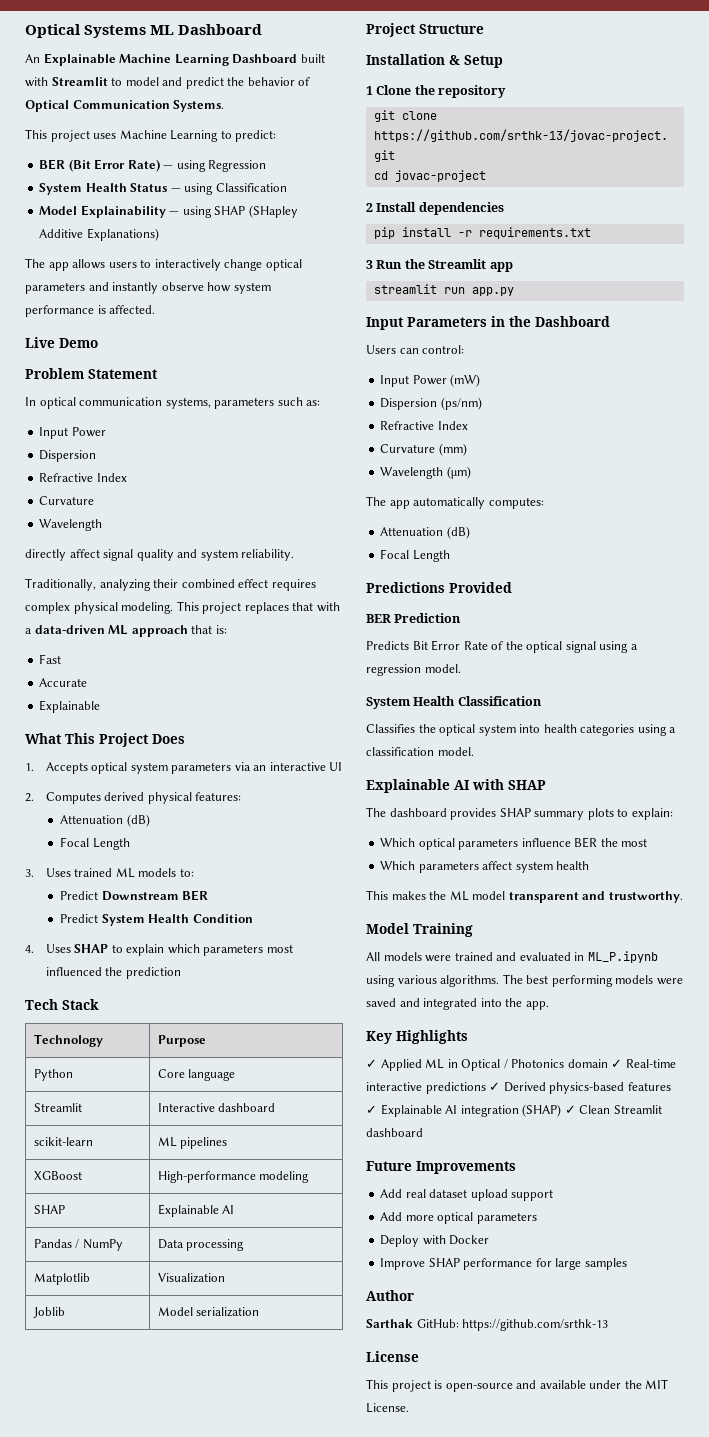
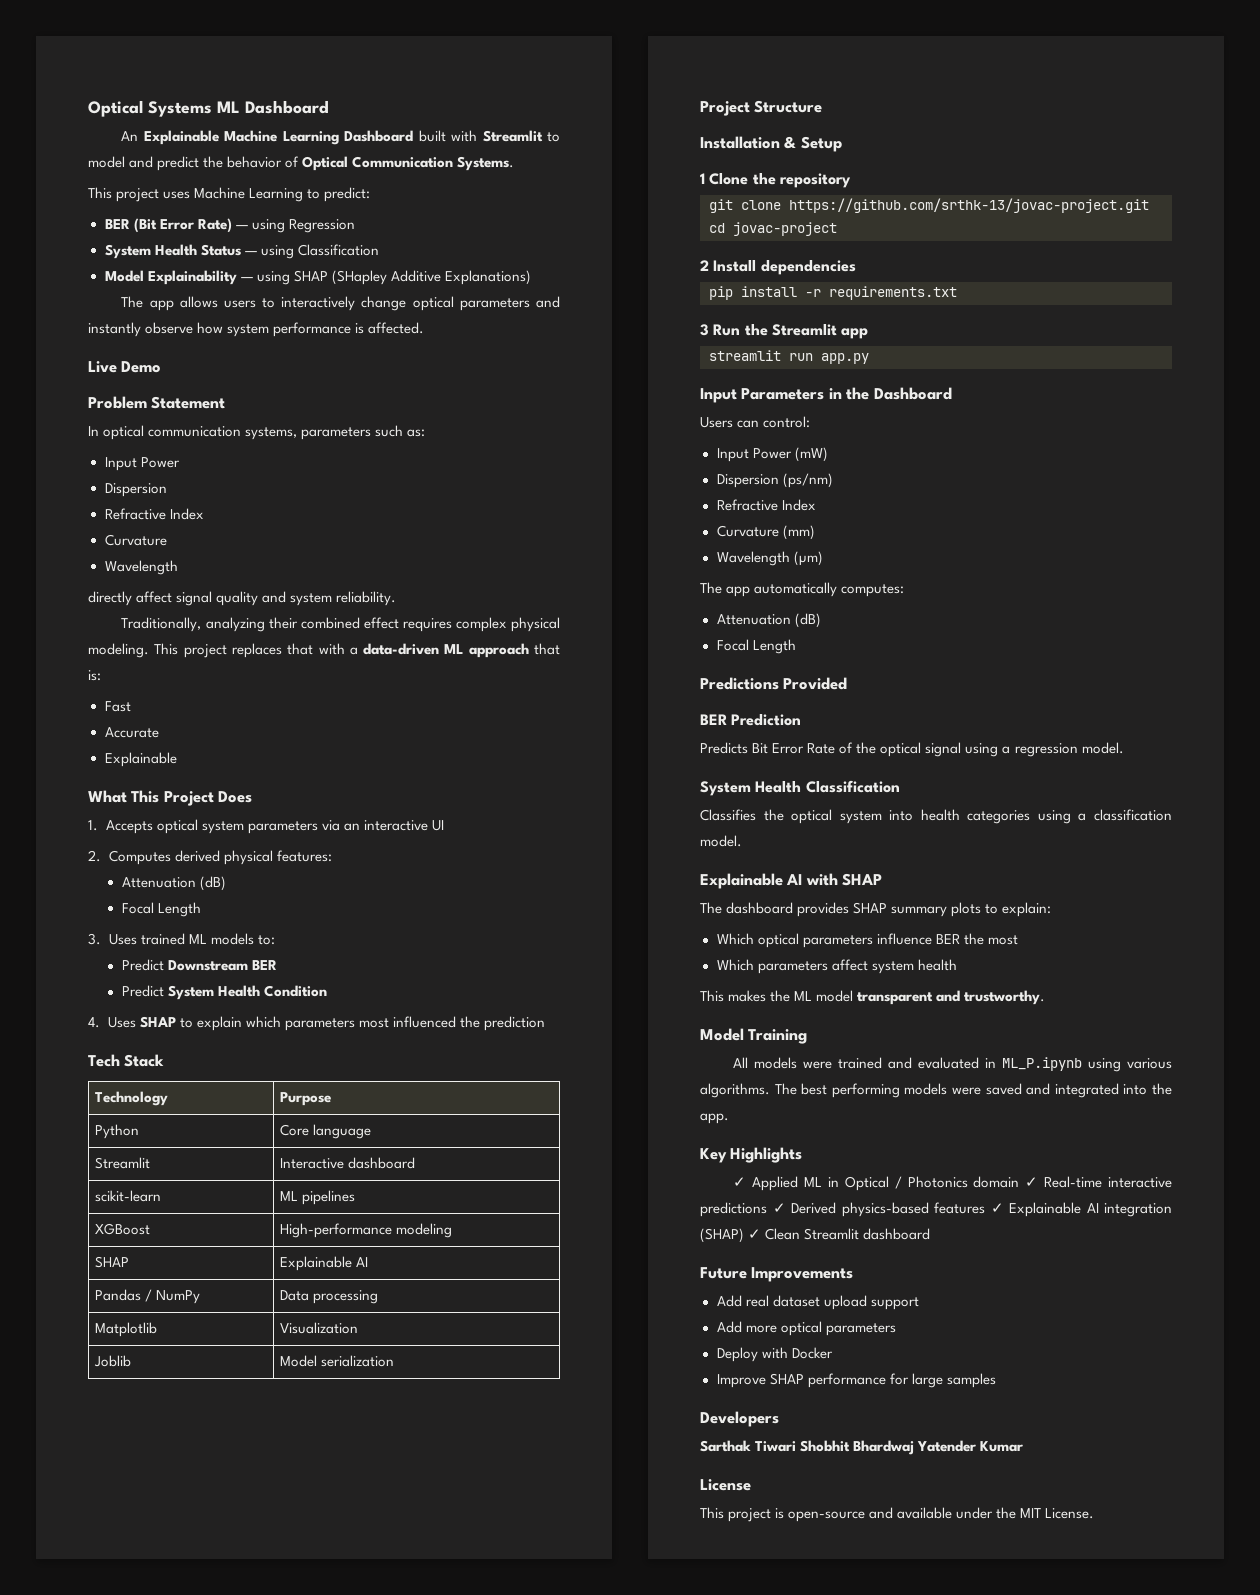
- Author
+ Developers
- Sarthak GitHub: https://github.com/srthk-13
+ Sarthak Tiwari Shobhit Bhardwaj Yatender Kumar

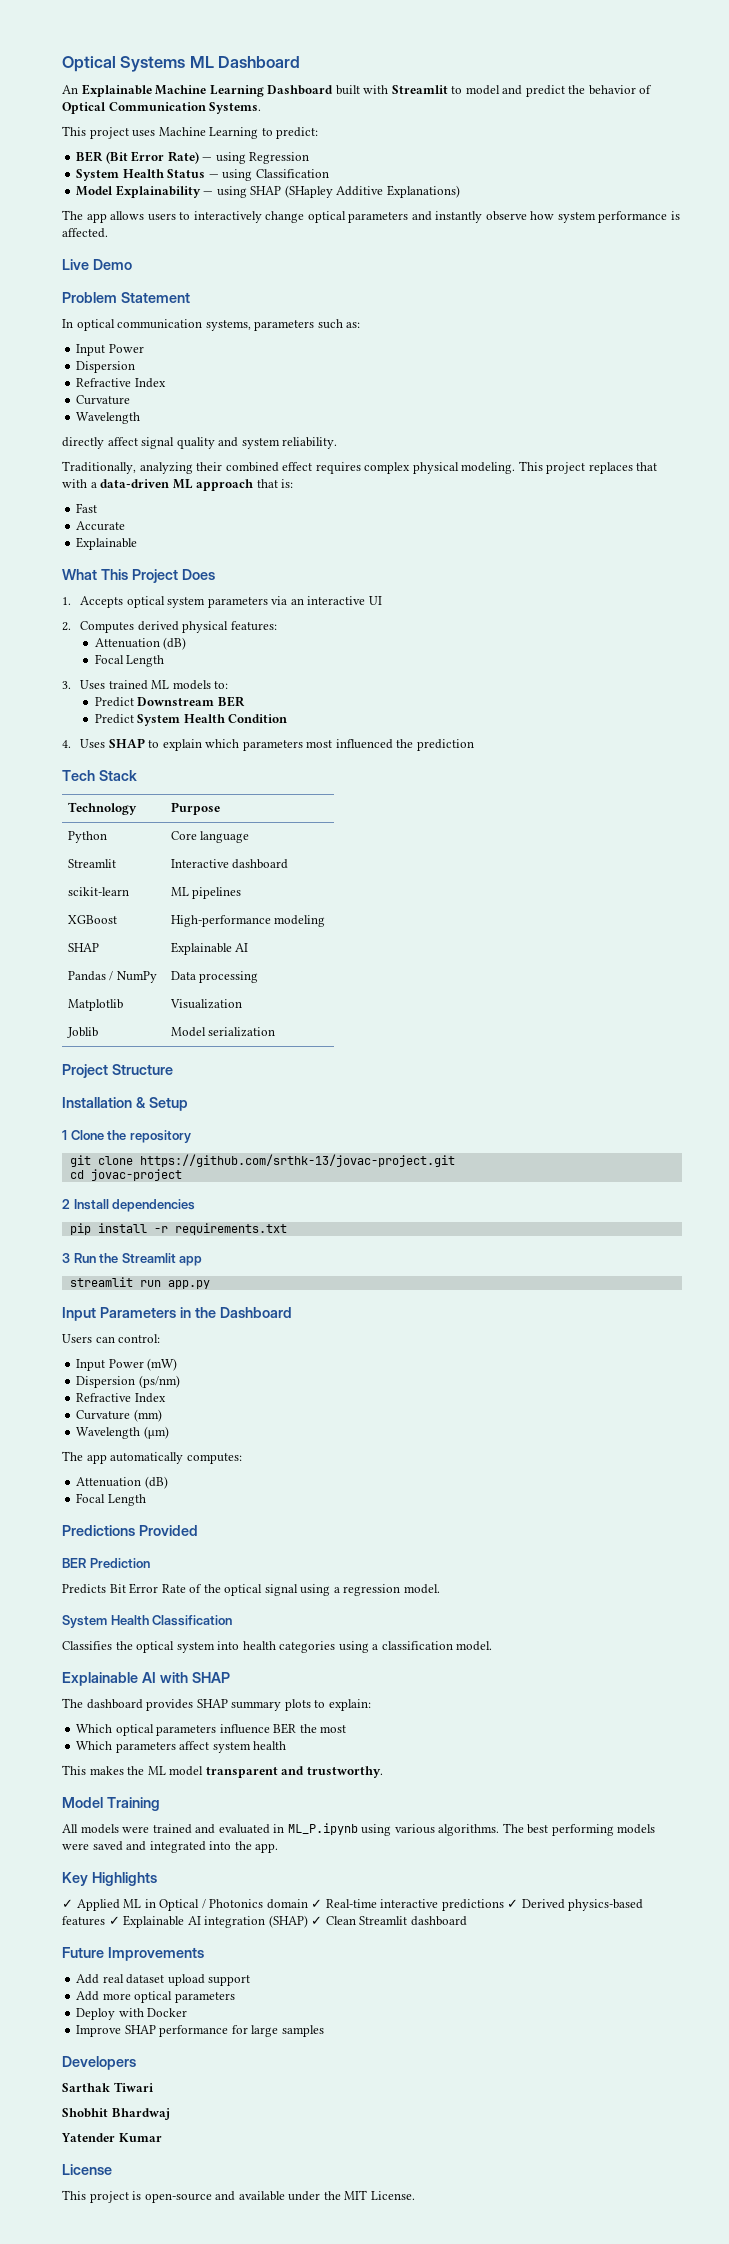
- Sarthak Tiwari Shobhit Bhardwaj Yatender Kumar
+ Sarthak Tiwari
+ Shobhit Bhardwaj
+ Yatender Kumar

